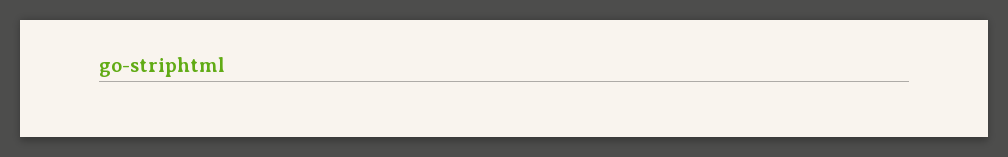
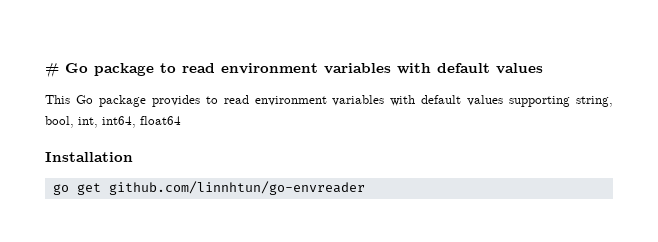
- go-striphtml
+ # Go package to read environment variables with default values
+ This Go package provides to read environment variables with default values supporting string, bool, int, int64, float64
+ Installation
+ go get github.com/linnhtun/go-envreader

